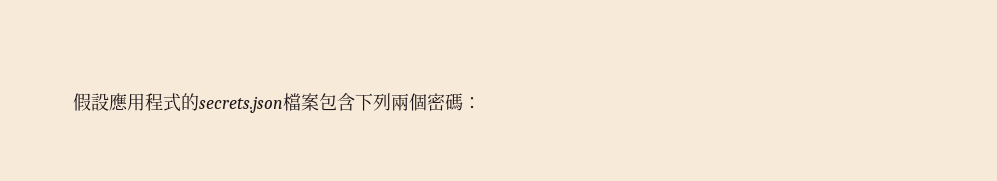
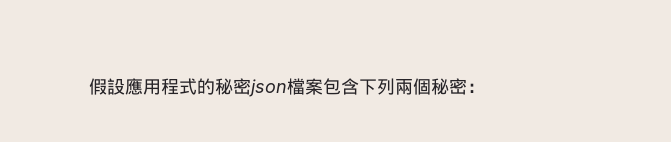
- 假設應用程式的secrets.json檔案包含下列兩個密碼：
+ 假設應用程式的秘密json檔案包含下列兩個秘密：

